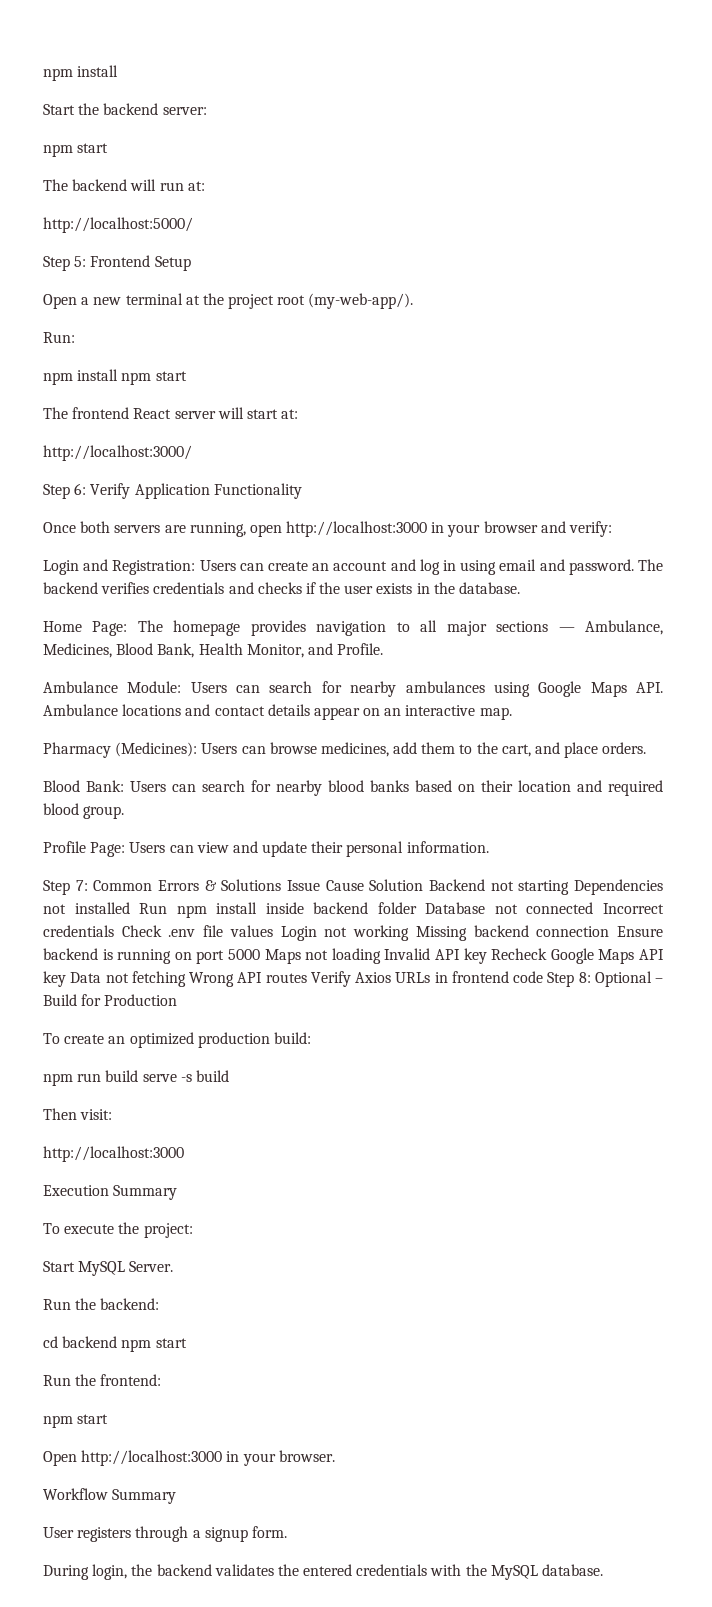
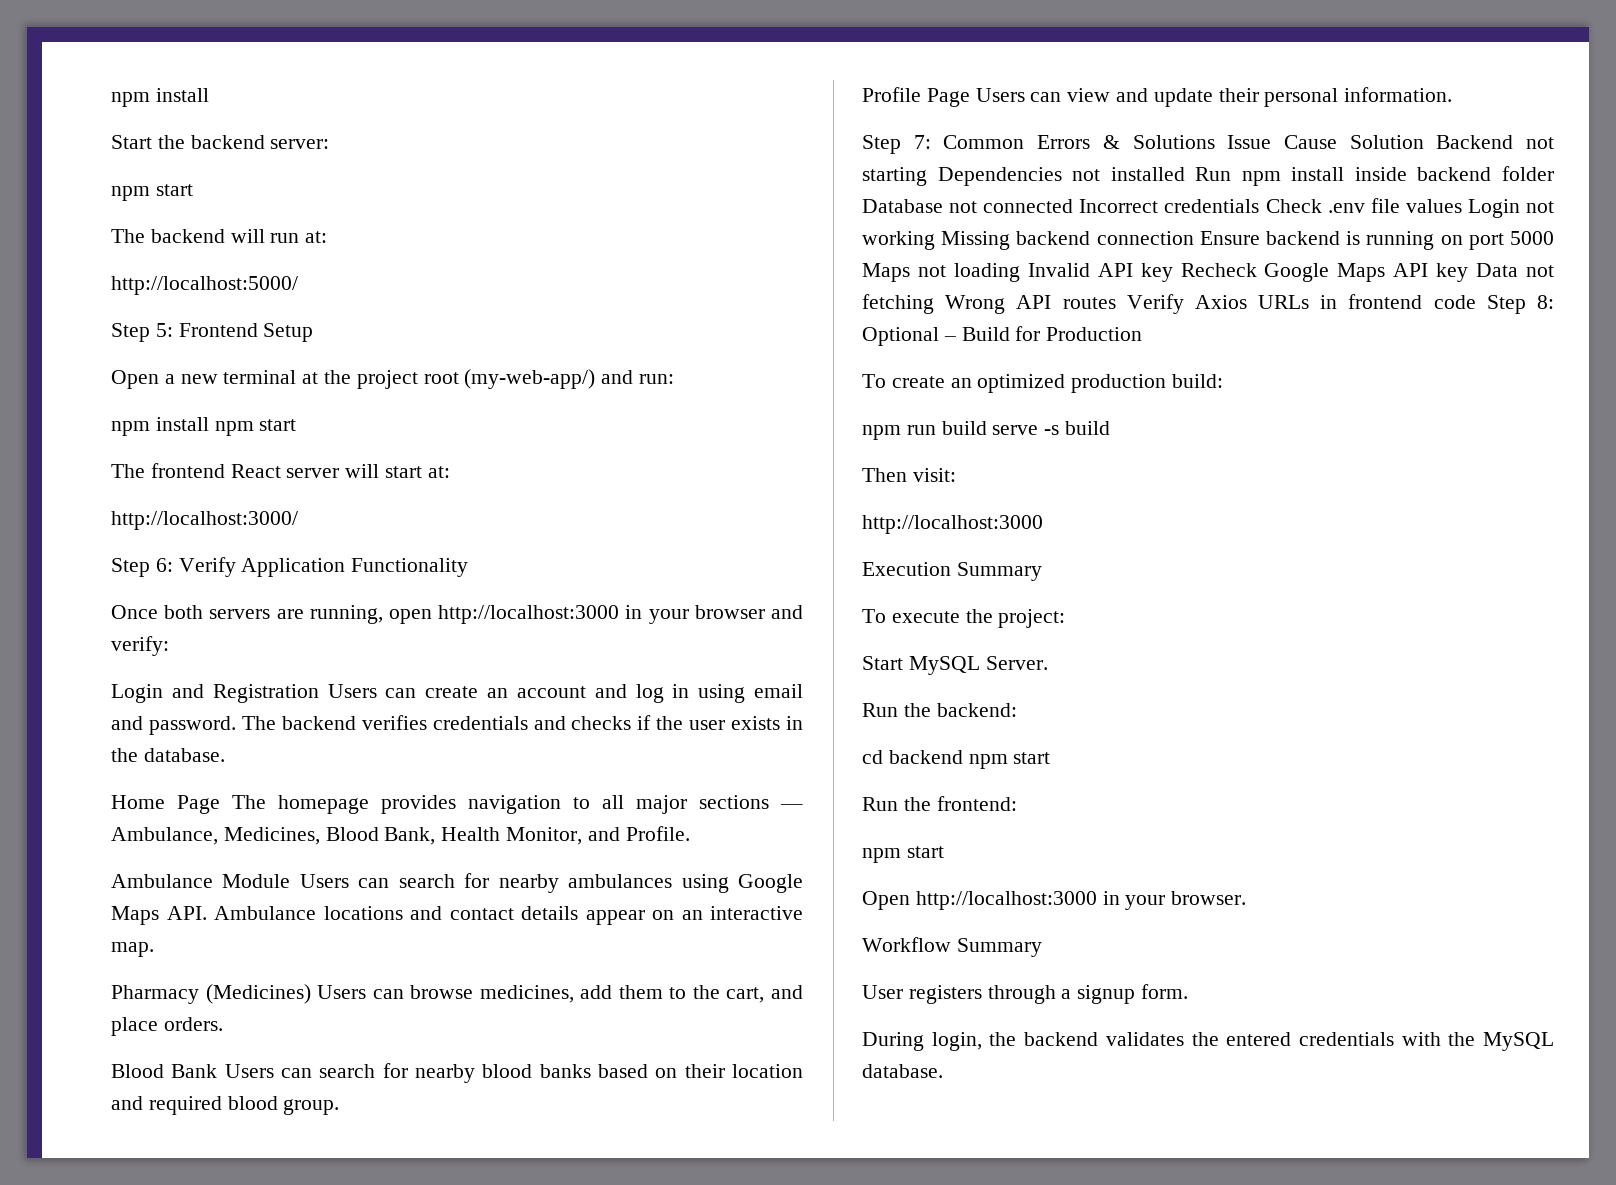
- Open a new terminal at the project root (my-web-app/).
- Run:
+ Open a new terminal at the project root (my-web-app/) and run:
- Login and Registration: Users can create an account and log in using email and password.
+ Login and Registration Users can create an account and log in using email and password.
- Home Page: The homepage provides navigation to all major sections — Ambulance, Medicines, Blood Bank, Health Monitor, and Profile.
+ Home Page The homepage provides navigation to all major sections — Ambulance, Medicines, Blood Bank, Health Monitor, and Profile.
- Ambulance Module: Users can search for nearby ambulances using Google Maps API. Ambulance locations and contact details appear on an interactive map.
+ Ambulance Module Users can search for nearby ambulances using Google Maps API. Ambulance locations and contact details appear on an interactive map.
- Pharmacy (Medicines): Users can browse medicines, add them to the cart, and place orders.
+ Pharmacy (Medicines) Users can browse medicines, add them to the cart, and place orders.
- Blood Bank: Users can search for nearby blood banks based on their location and required blood group.
+ Blood Bank Users can search for nearby blood banks based on their location and required blood group.
- Profile Page: Users can view and update their personal information.
+ Profile Page Users can view and update their personal information.

